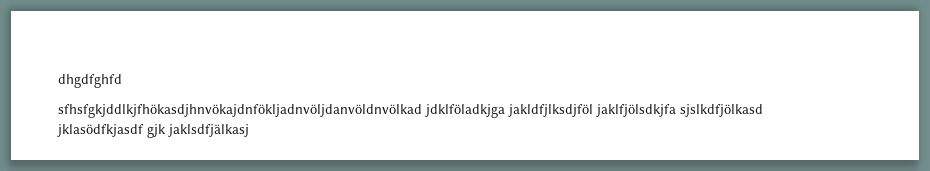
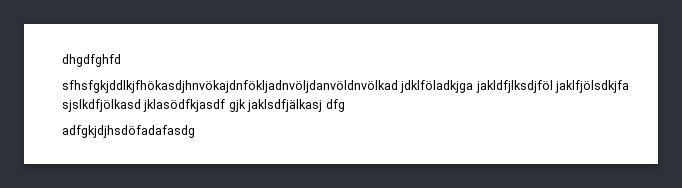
- sfhsfgkjddlkjfhökasdjhnvökajdnfökljadnvöljdanvöldnvölkad jdklföladkjga jakldfjlksdjföl jaklfjölsdkjfa sjslkdfjölkasd jklasödfkjasdf gjk jaklsdfjälkasj
+ sfhsfgkjddlkjfhökasdjhnvökajdnfökljadnvöljdanvöldnvölkad jdklföladkjga jakldfjlksdjföl jaklfjölsdkjfa sjslkdfjölkasd jklasödfkjasdf gjk jaklsdfjälkasj dfg
+ adfgkjdjhsdöfadafasdg

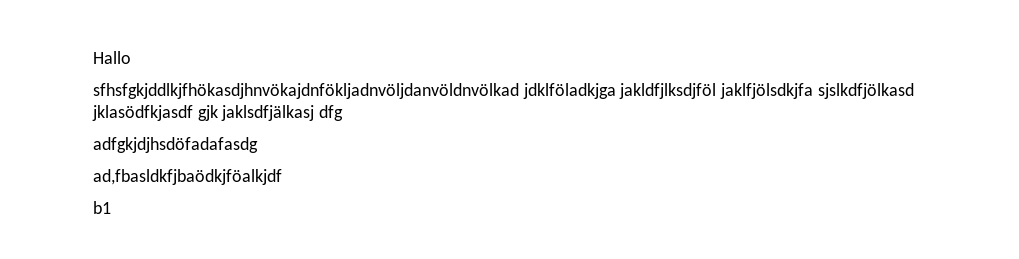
- dhgdfghfd
+ Hallo
+ ad,fbasldkfjbaödkjföalkjdf
+ b1

